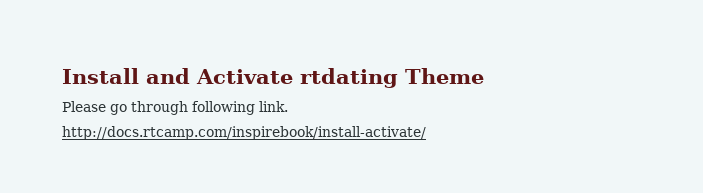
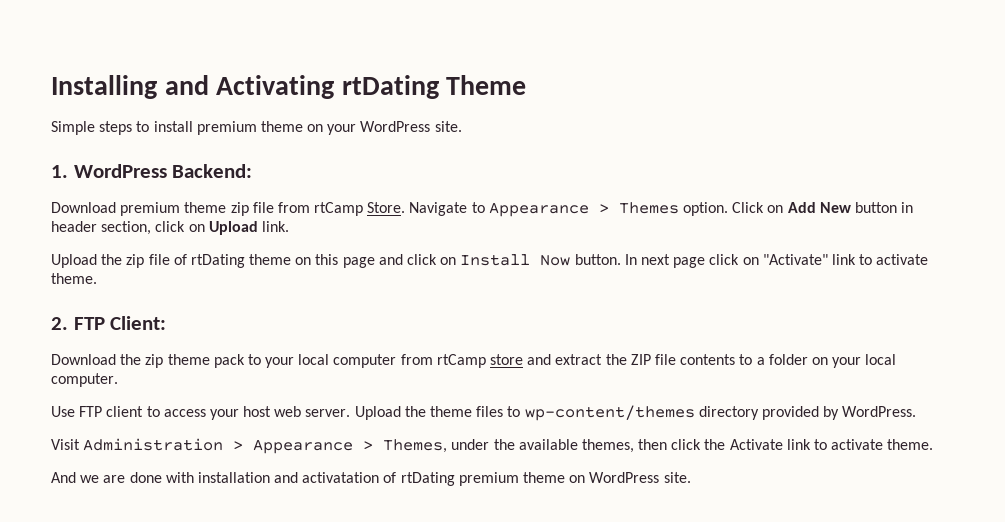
- Install and Activate rtdating Theme
- Please go through following link.
- http://docs.rtcamp.com/inspirebook/install-activate/
+ Installing and Activating rtDating Theme
+ Simple steps to install premium theme on your WordPress site.
+ 1. WordPress Backend:
+ Download premium theme zip file from rtCamp Store. Navigate to Appearance > Themes option. Click on Add New button in header section, click on Upload link.
+ Upload the zip file of rtDating theme on this page and click on Install Now button. In next page click on "Activate" link to activate theme.
+ 2. FTP Client:
+ Download the zip theme pack to your local computer from rtCamp store and extract the ZIP file contents to a folder on your local computer.
+ Use FTP client to access your host web server. Upload the theme files to wp-content/themes directory provided by WordPress.
+ Visit Administration > Appearance > Themes, under the available themes, then click the Activate link to activate theme.
+ And we are done with installation and activatation of rtDating premium theme on WordPress site.

